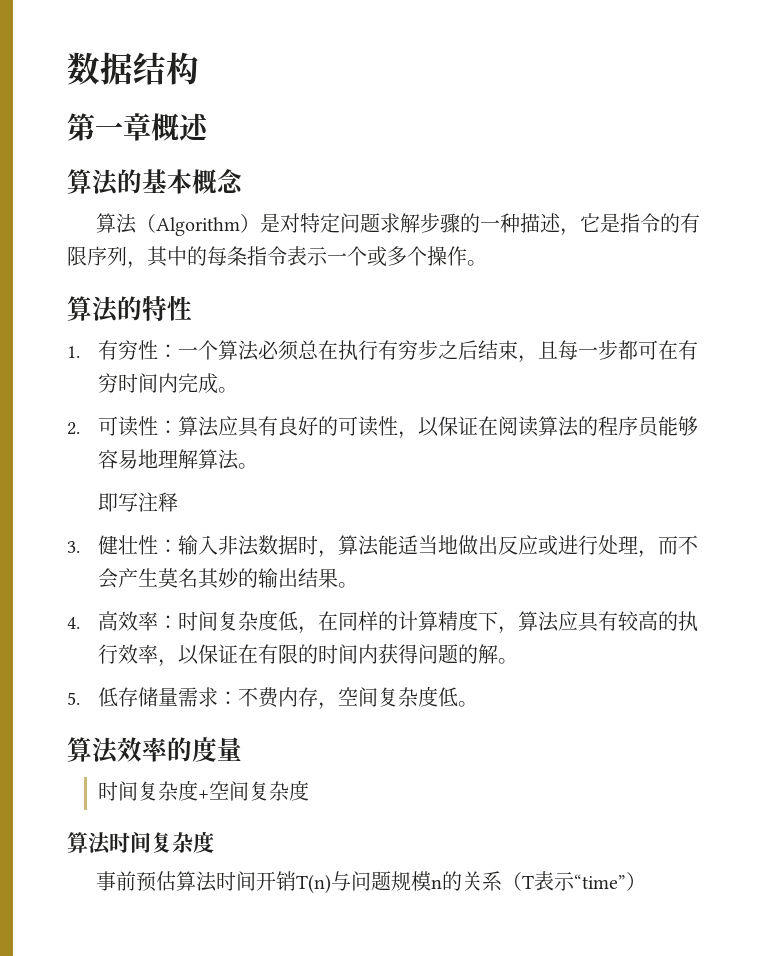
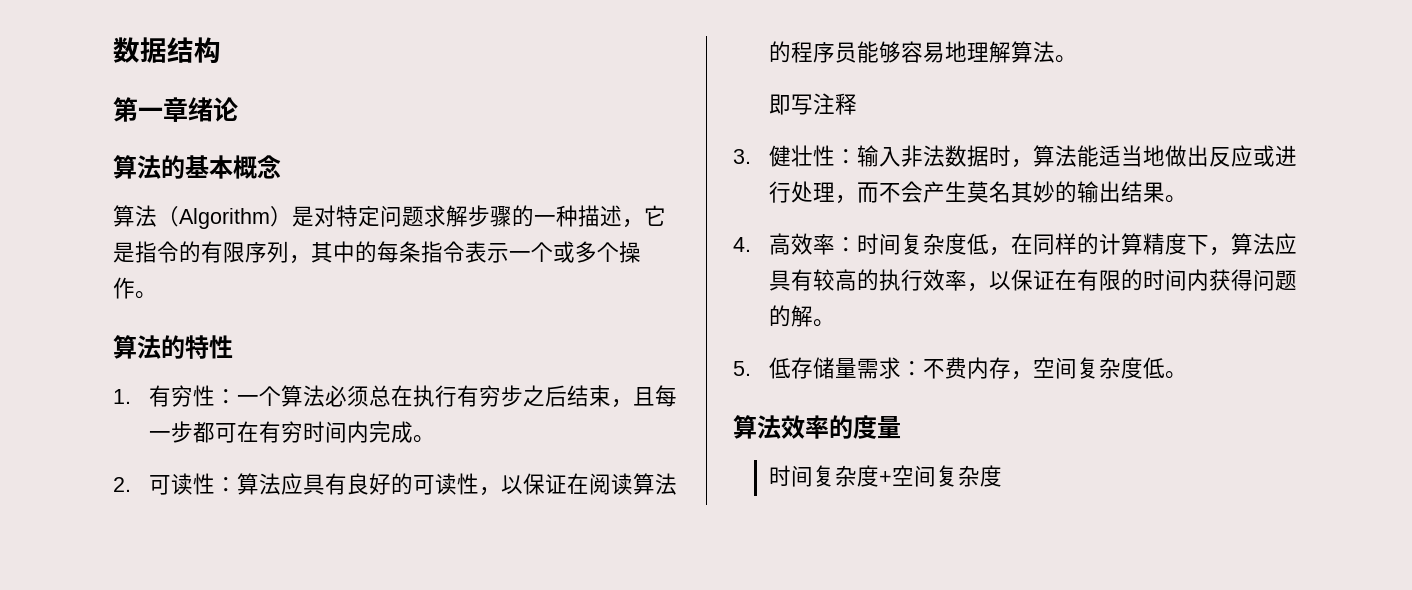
- 第一章概述
+ 第一章绪论
- 算法时间复杂度
- 事前预估算法时间开销T(n)与问题规模n的关系（T表示“time”）

